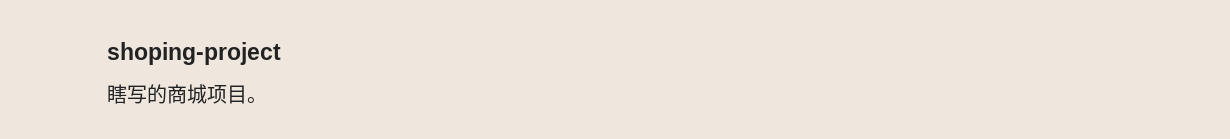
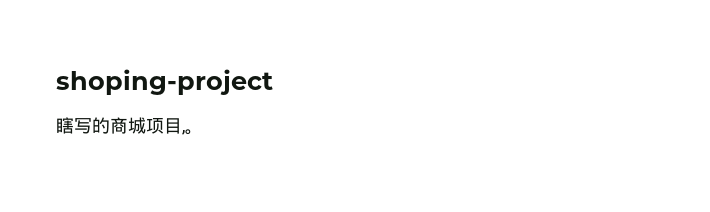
- 瞎写的商城项目。
+ 瞎写的商城项目,。

